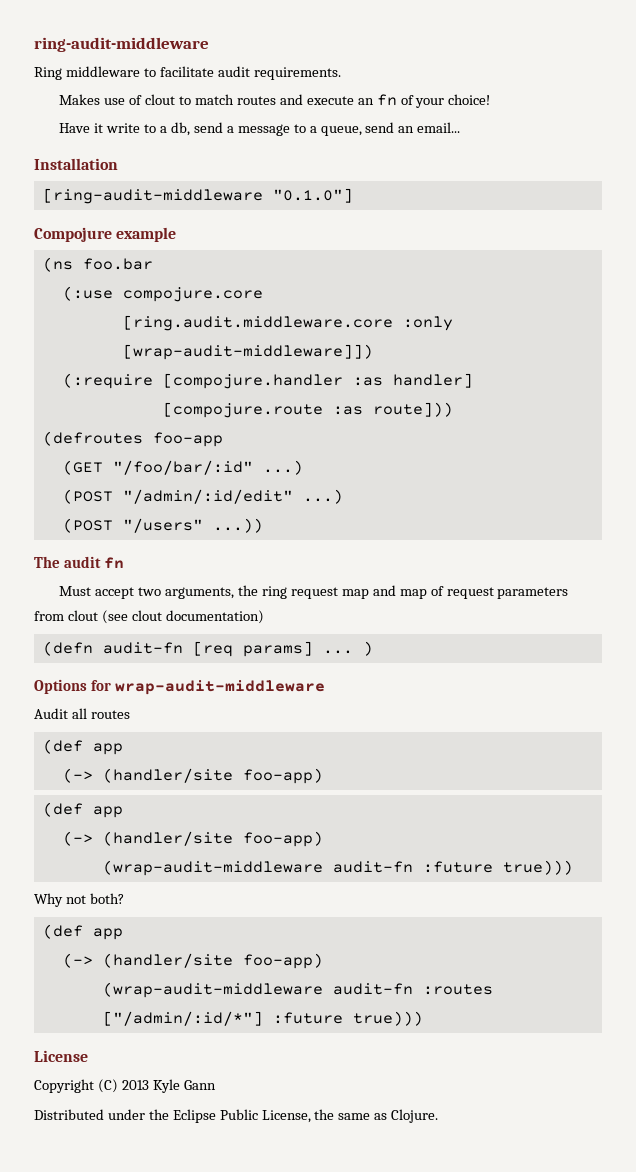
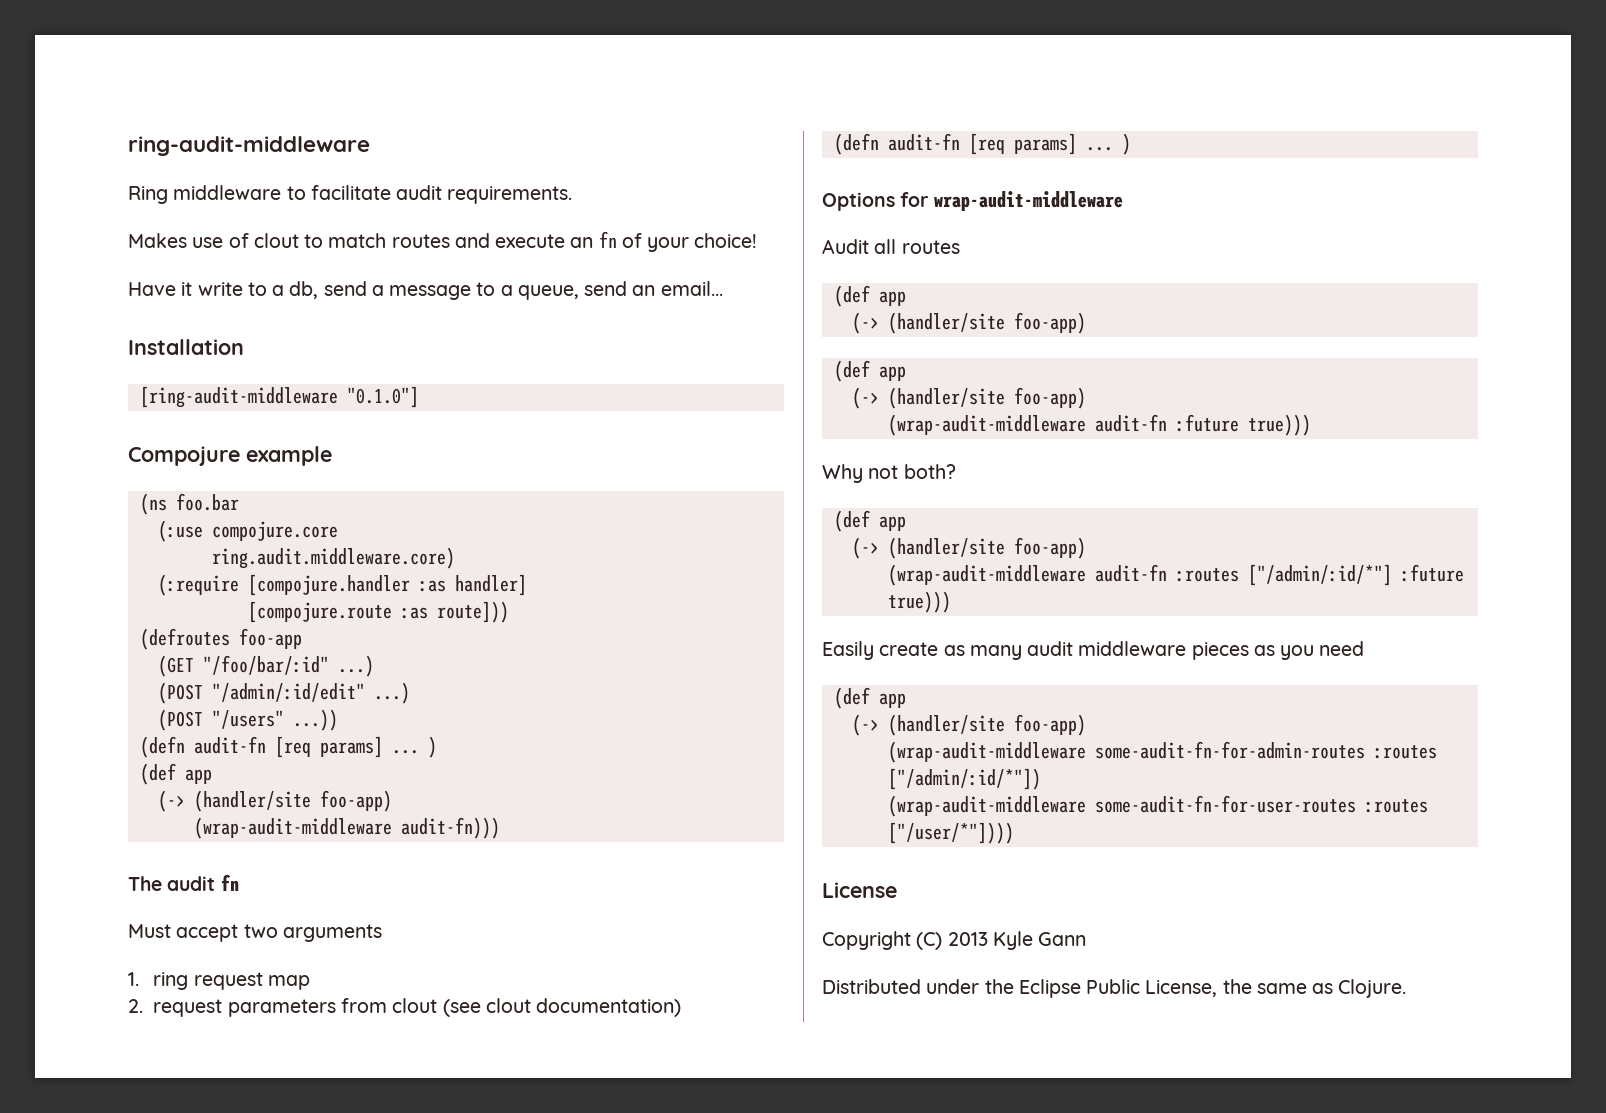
- [ring.audit.middleware.core :only [wrap-audit-middleware]])
+ ring.audit.middleware.core)
  (POST "/users" ...))
+ (defn audit-fn [req params] ... )
+ (def app
+ (-> (handler/site foo-app)
+ (wrap-audit-middleware audit-fn)))
- Must accept two arguments, the ring request map and map of request parameters from clout (see clout documentation)
+ Must accept two arguments
+ 1. ring request map
+ 2. request parameters from clout (see clout documentation)
+ Easily create as many audit middleware pieces as you need
+ (def app
+ (-> (handler/site foo-app)
+ (wrap-audit-middleware some-audit-fn-for-admin-routes :routes ["/admin/:id/*"])
+ (wrap-audit-middleware some-audit-fn-for-user-routes :routes ["/user/*"])))

